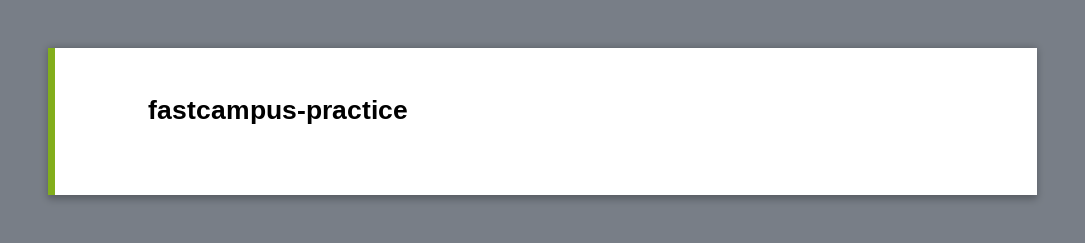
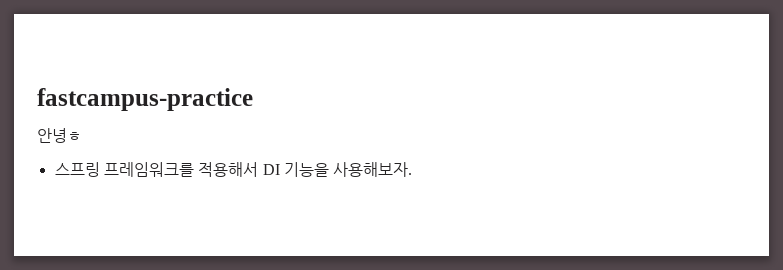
+ 안녕ㅎ
+ 스프링 프레임워크를 적용해서 DI 기능을 사용해보자.

